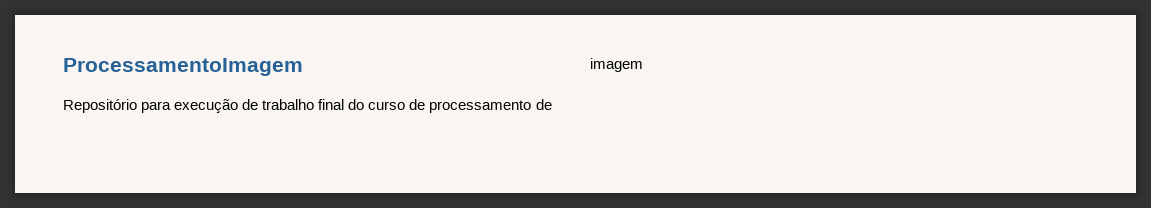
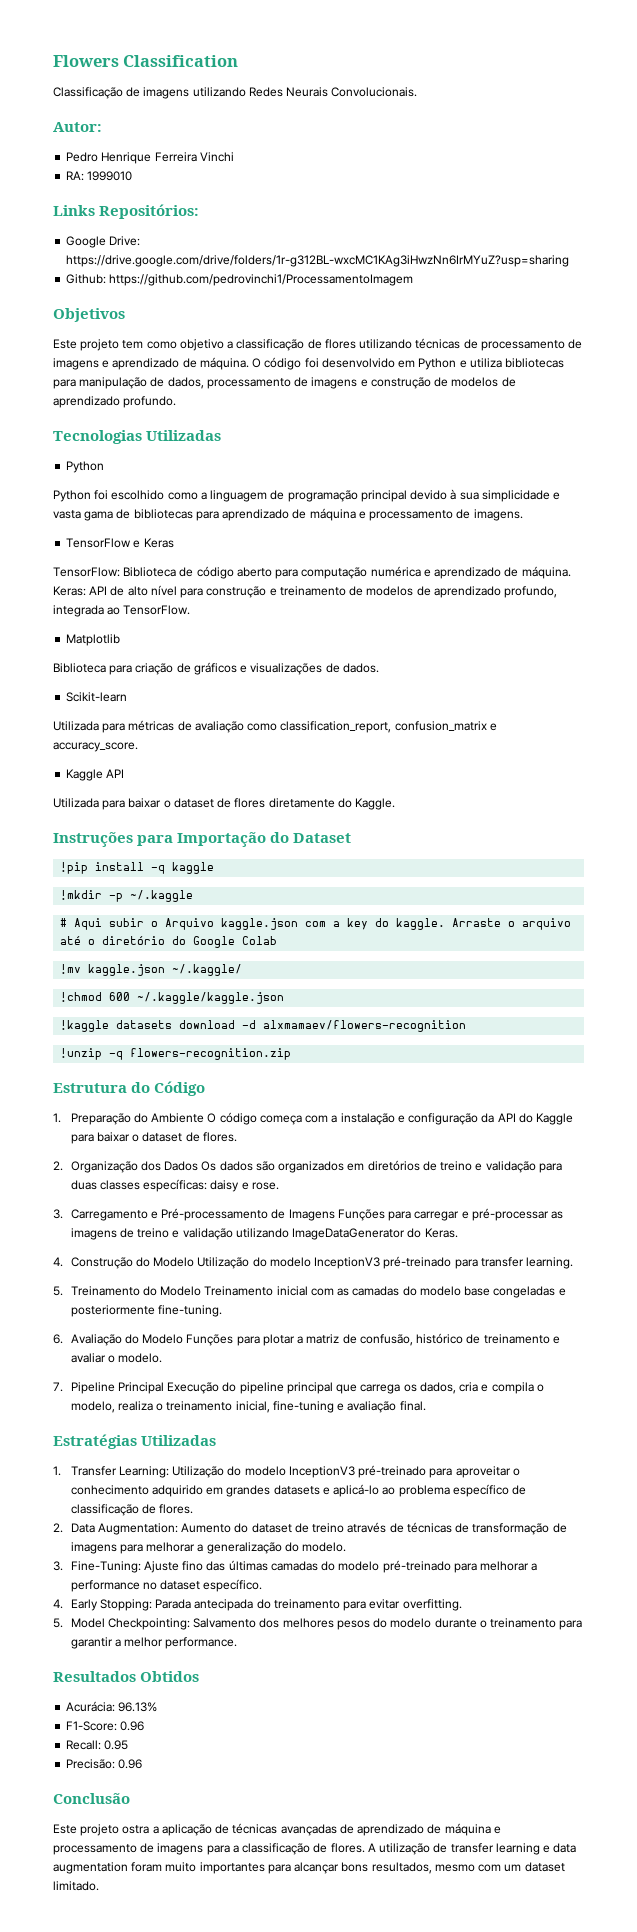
- ProcessamentoImagem
- Repositório para execução de trabalho final do curso de processamento de imagem
+ Flowers Classification
+ Classificação de imagens utilizando Redes Neurais Convolucionais.
+ Autor:
+ Pedro Henrique Ferreira Vinchi
+ RA: 1999010
+ Links Repositórios:
+ Google Drive: https://drive.google.com/drive/folders/1r-g312BL-wxcMC1KAg3iHwzNn6IrMYuZ?usp=sharing
+ Github: https://github.com/pedrovinchi1/ProcessamentoImagem
+ Objetivos
+ Este projeto tem como objetivo a classificação de flores utilizando técnicas de processamento de imagens e aprendizado de máquina. O código foi desenvolvido em Python e utiliza bibliotecas para manipulação de dados, processamento de imagens e construção de modelos de aprendizado profundo.
+ Tecnologias Utilizadas
+ Python
+ Python foi escolhido como a linguagem de programação principal devido à sua simplicidade e vasta gama de bibliotecas para aprendizado de máquina e processamento de imagens.
+ TensorFlow e Keras
+ TensorFlow: Biblioteca de código aberto para computação numérica e aprendizado de máquina. Keras: API de alto nível para construção e treinamento de modelos de aprendizado profundo, integrada ao TensorFlow.
+ Matplotlib
+ Biblioteca para criação de gráficos e visualizações de dados.
+ Scikit-learn
+ Utilizada para métricas de avaliação como classification_report, confusion_matrix e accuracy_score.
+ Kaggle API
+ Utilizada para baixar o dataset de flores diretamente do Kaggle.
+ Instruções para Importação do Dataset
+ !pip install -q kaggle
+ !mkdir -p ~/.kaggle
+ # Aqui subir o Arquivo kaggle.json com a key do kaggle. Arraste o arquivo até o diretório do Google Colab
+ !mv kaggle.json ~/.kaggle/
+ !chmod 600 ~/.kaggle/kaggle.json
+ !kaggle datasets download -d alxmamaev/flowers-recognition
+ !unzip -q flowers-recognition.zip
+ Estrutura do Código
+ 1. Preparação do Ambiente O código começa com a instalação e configuração da API do Kaggle para baixar o dataset de flores.
+ 2. Organização dos Dados Os dados são organizados em diretórios de treino e validação para duas classes específicas: daisy e rose.
+ 3. Carregamento e Pré-processamento de Imagens Funções para carregar e pré-processar as imagens de treino e validação utilizando ImageDataGenerator do Keras.
+ 4. Construção do Modelo Utilização do modelo InceptionV3 pré-treinado para transfer learning.
+ 5. Treinamento do Modelo Treinamento inicial com as camadas do modelo base congeladas e posteriormente fine-tuning.
+ 6. Avaliação do Modelo Funções para plotar a matriz de confusão, histórico de treinamento e avaliar o modelo.
+ 7. Pipeline Principal Execução do pipeline principal que carrega os dados, cria e compila o modelo, realiza o treinamento inicial, fine-tuning e avaliação final.
+ Estratégias Utilizadas
+ 1. Transfer Learning: Utilização do modelo InceptionV3 pré-treinado para aproveitar o conhecimento adquirido em grandes datasets e aplicá-lo ao problema específico de classificação de flores.
+ 2. Data Augmentation: Aumento do dataset de treino através de técnicas de transformação de imagens para melhorar a generalização do modelo.
+ 3. Fine-Tuning: Ajuste fino das últimas camadas do modelo pré-treinado para melhorar a performance no dataset específico.
+ 4. Early Stopping: Parada antecipada do treinamento para evitar overfitting.
+ 5. Model Checkpointing: Salvamento dos melhores pesos do modelo durante o treinamento para garantir a melhor performance.
+ Resultados Obtidos
+ Acurácia: 96.13%
+ F1-Score: 0.96
+ Recall: 0.95
+ Precisão: 0.96
+ Conclusão
+ Este projeto ostra a aplicação de técnicas avançadas de aprendizado de máquina e processamento de imagens para a classificação de flores. A utilização de transfer learning e data augmentation foram muito importantes para alcançar bons resultados, mesmo com um dataset limitado.

